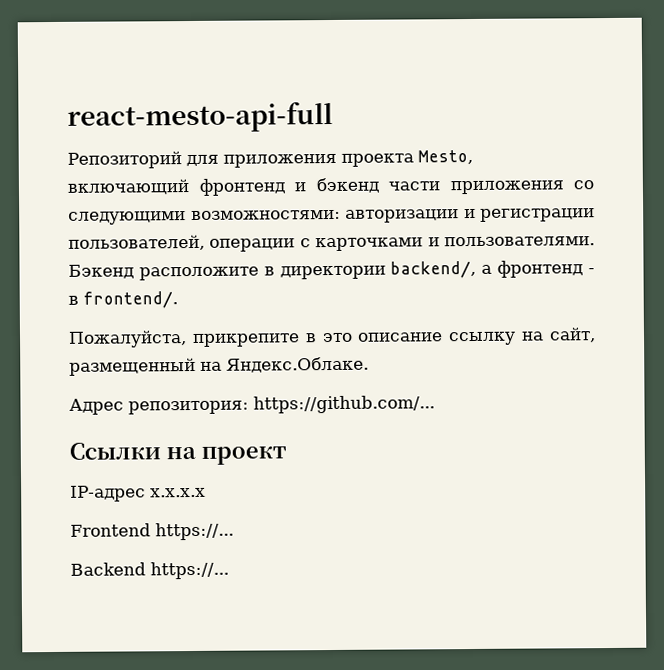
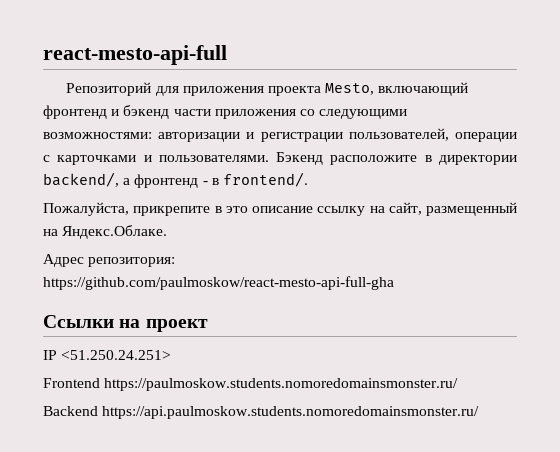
- Адрес репозитория: https://github.com/...
+ Адрес репозитория: https://github.com/paulmoskow/react-mesto-api-full-gha
- IP-адрес x.x.x.x
+ IP <51.250.24.251>
- Frontend https://...
+ Frontend https://paulmoskow.students.nomoredomainsmonster.ru/
- Backend https://...
+ Backend https://api.paulmoskow.students.nomoredomainsmonster.ru/

